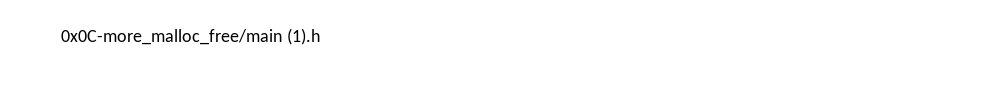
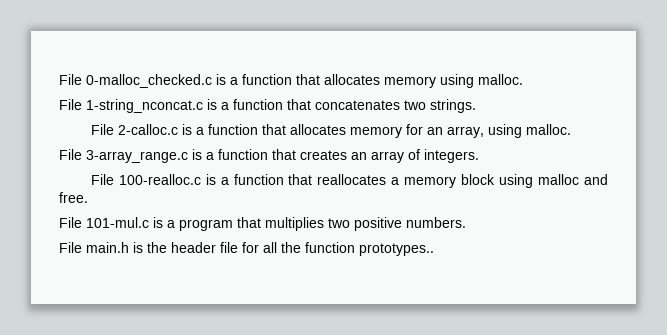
- 0x0C-more_malloc_free/main (1).h
+ File 0-malloc_checked.c is a function that allocates memory using malloc.
+ File 1-string_nconcat.c is a function that concatenates two strings.
+ File 2-calloc.c is a function that allocates memory for an array, using malloc.
+ File 3-array_range.c is a function that creates an array of integers.
+ File 100-realloc.c is a function that reallocates a memory block using malloc and free.
+ File 101-mul.c is a program that multiplies two positive numbers.
+ File main.h is the header file for all the function prototypes..

